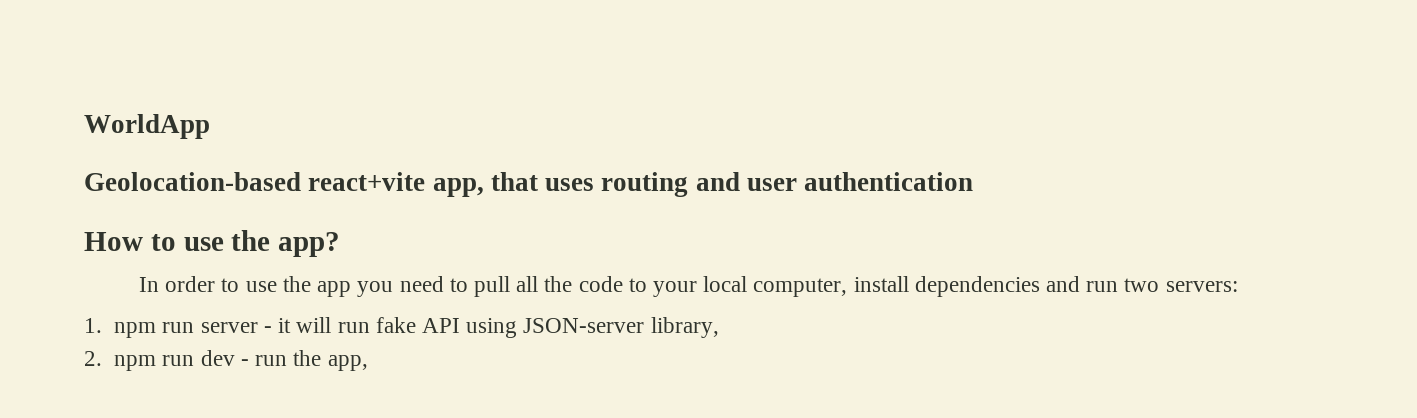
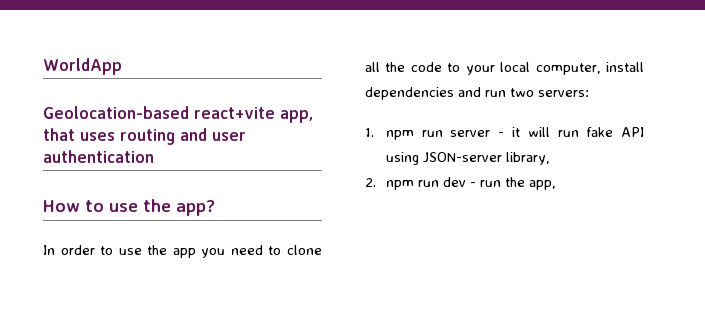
- In order to use the app you need to pull all the code to your local computer, install dependencies and run two servers:
+ In order to use the app you need to clone all the code to your local computer, install dependencies and run two servers:

